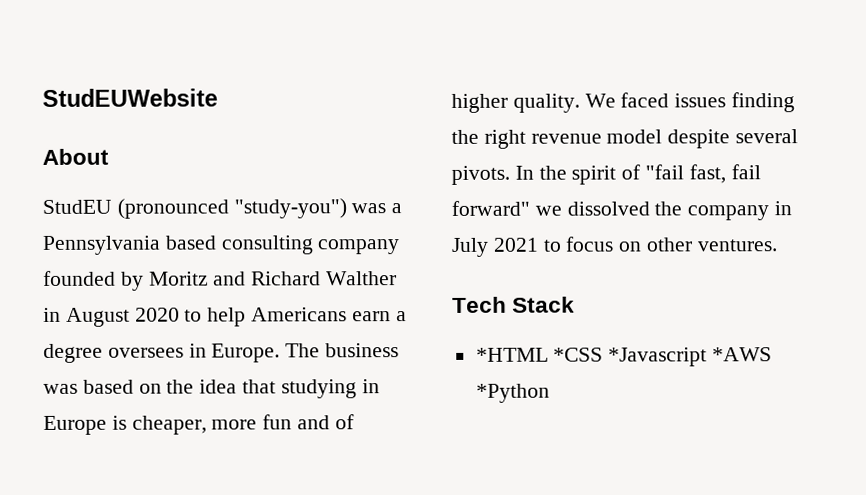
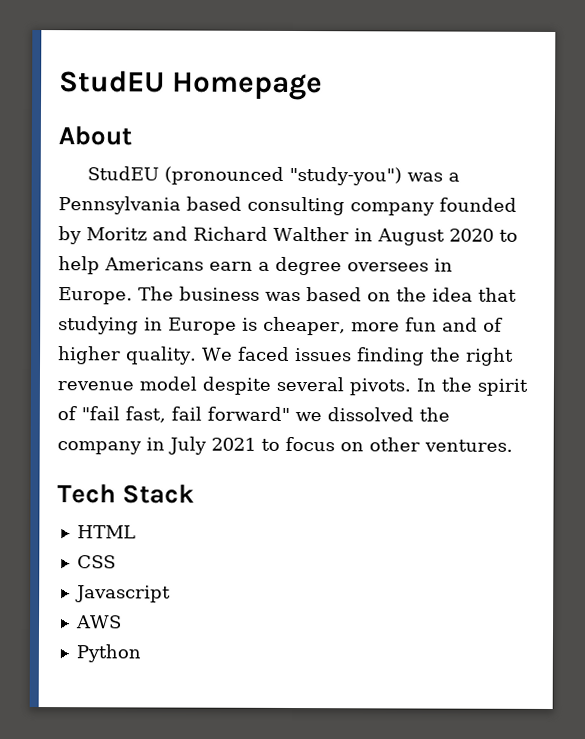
- StudEUWebsite
+ StudEU Homepage
- *HTML *CSS *Javascript *AWS *Python
+ HTML
+ CSS
+ Javascript
+ AWS
+ Python

